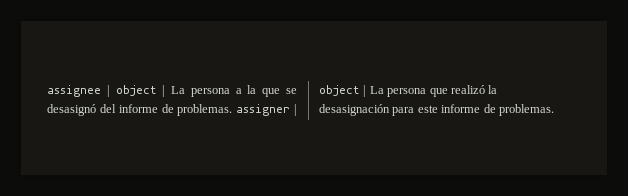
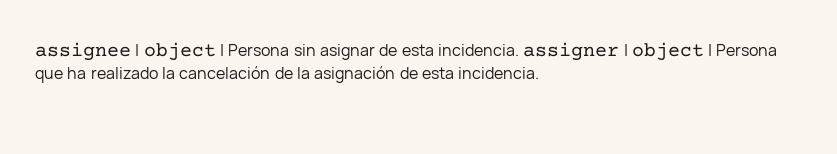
- assignee | object | La persona a la que se desasignó del informe de problemas. assigner | object | La persona que realizó la desasignación para este informe de problemas.
+ assignee | object | Persona sin asignar de esta incidencia. assigner | object | Persona que ha realizado la cancelación de la asignación de esta incidencia.

